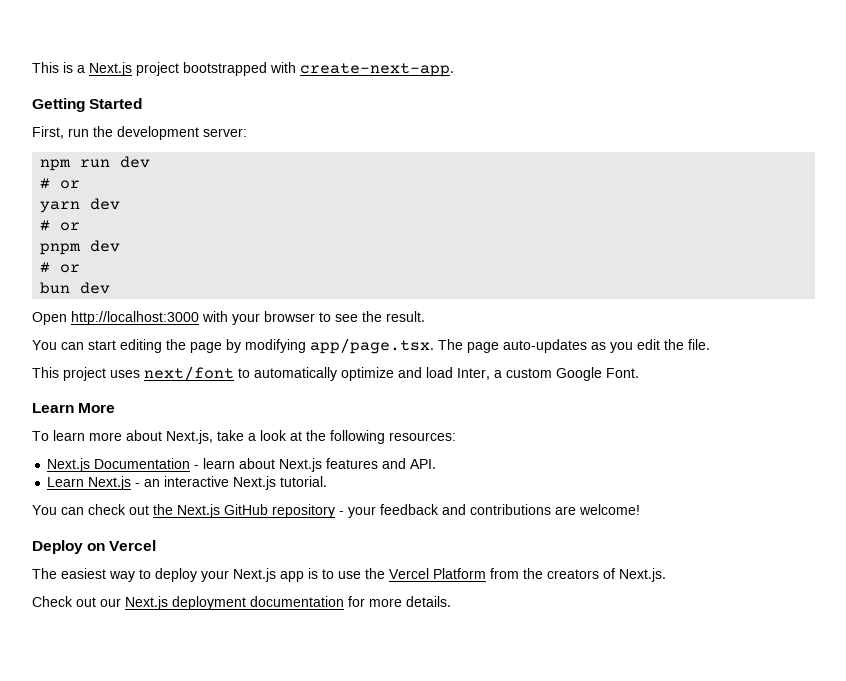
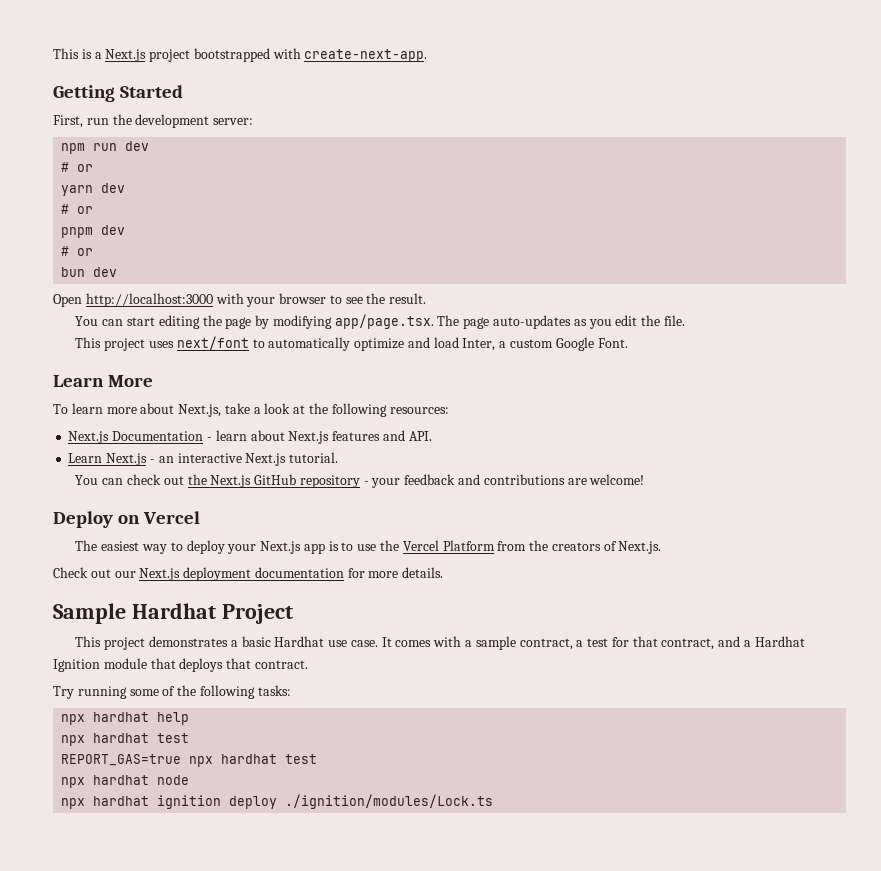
+ Sample Hardhat Project
+ This project demonstrates a basic Hardhat use case. It comes with a sample contract, a test for that contract, and a Hardhat Ignition module that deploys that contract.
+ Try running some of the following tasks:
+ npx hardhat help
+ npx hardhat test
+ REPORT_GAS=true npx hardhat test
+ npx hardhat node
+ npx hardhat ignition deploy ./ignition/modules/Lock.ts

